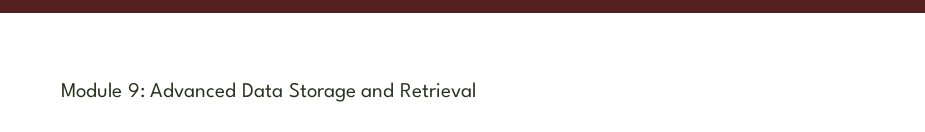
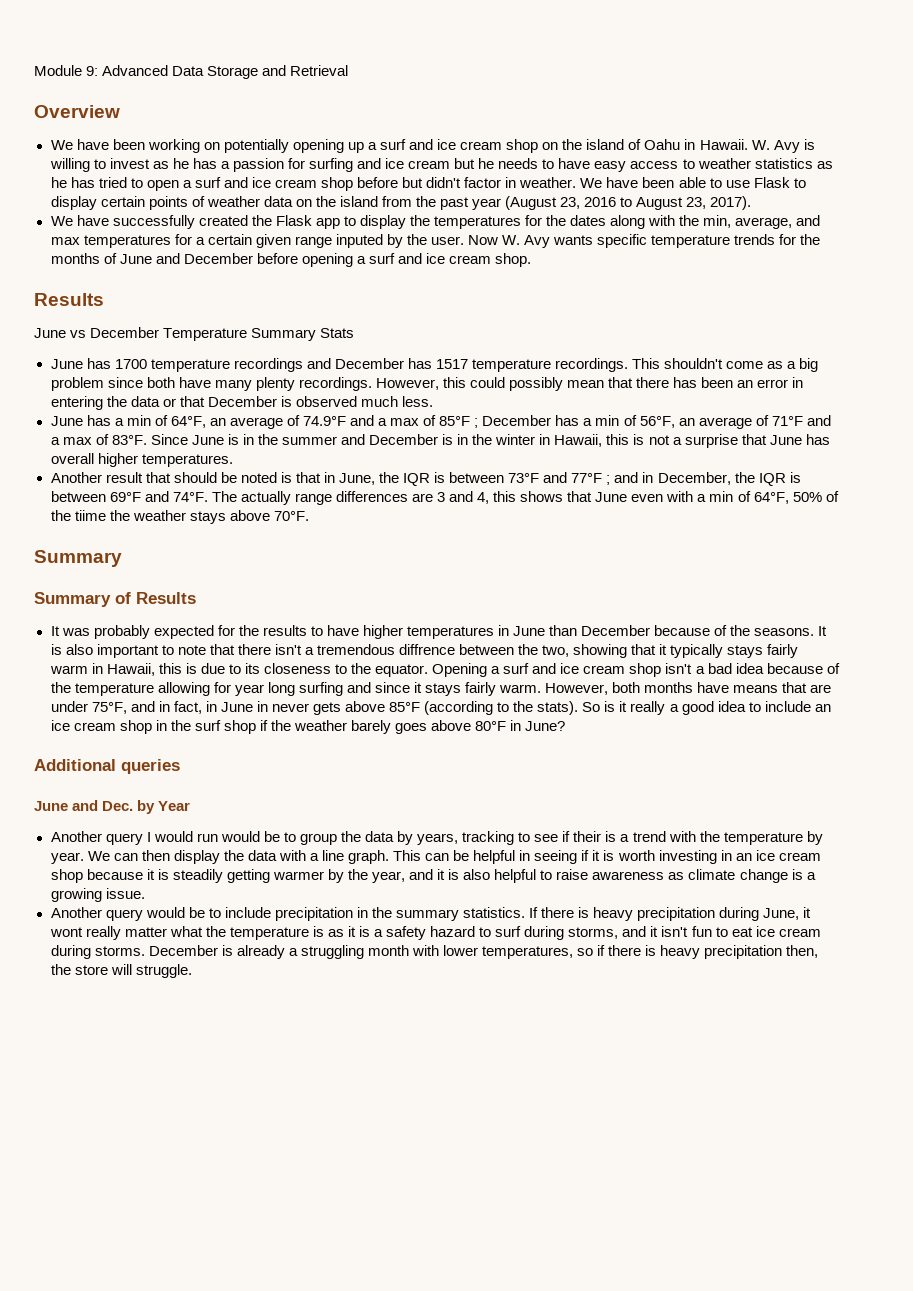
+ Overview
+ We have been working on potentially opening up a surf and ice cream shop on the island of Oahu in Hawaii. W. Avy is willing to invest as he has a passion for surfing and ice cream but he needs to have easy access to weather statistics as he has tried to open a surf and ice cream shop before but didn't factor in weather. We have been able to use Flask to display certain points of weather data on the island from the past year (August 23, 2016 to August 23, 2017).
+ We have successfully created the Flask app to display the temperatures for the dates along with the min, average, and max temperatures for a certain given range inputed by the user. Now W. Avy wants specific temperature trends for the months of June and December before opening a surf and ice cream shop.
+ Results
+ June vs December Temperature Summary Stats
+ June has 1700 temperature recordings and December has 1517 temperature recordings. This shouldn't come as a big problem since both have many plenty recordings. However, this could possibly mean that there has been an error in entering the data or that December is observed much less.
+ June has a min of 64°F, an average of 74.9°F and a max of 85°F ; December has a min of 56°F, an average of 71°F and a max of 83°F. Since June is in the summer and December is in the winter in Hawaii, this is not a surprise that June has overall higher temperatures.
+ Another result that should be noted is that in June, the IQR is between 73°F and 77°F ; and in December, the IQR is between 69°F and 74°F. The actually range differences are 3 and 4, this shows that June even with a min of 64°F, 50% of the tiime the weather stays above 70°F.
+ Summary
+ Summary of Results
+ It was probably expected for the results to have higher temperatures in June than December because of the seasons. It is also important to note that there isn't a tremendous diffrence between the two, showing that it typically stays fairly warm in Hawaii, this is due to its closeness to the equator. Opening a surf and ice cream shop isn't a bad idea because of the temperature allowing for year long surfing and since it stays fairly warm. However, both months have means that are under 75°F, and in fact, in June in never gets above 85°F (according to the stats). So is it really a good idea to include an ice cream shop in the surf shop if the weather barely goes above 80°F in June?
+ Additional queries
+ June and Dec. by Year
+ Another query I would run would be to group the data by years, tracking to see if their is a trend with the temperature by year. We can then display the data with a line graph. This can be helpful in seeing if it is worth investing in an ice cream shop because it is steadily getting warmer by the year, and it is also helpful to raise awareness as climate change is a growing issue.
+ Another query would be to include precipitation in the summary statistics. If there is heavy precipitation during June, it wont really matter what the temperature is as it is a safety hazard to surf during storms, and it isn't fun to eat ice cream during storms. December is already a struggling month with lower temperatures, so if there is heavy precipitation then, the store will struggle.

